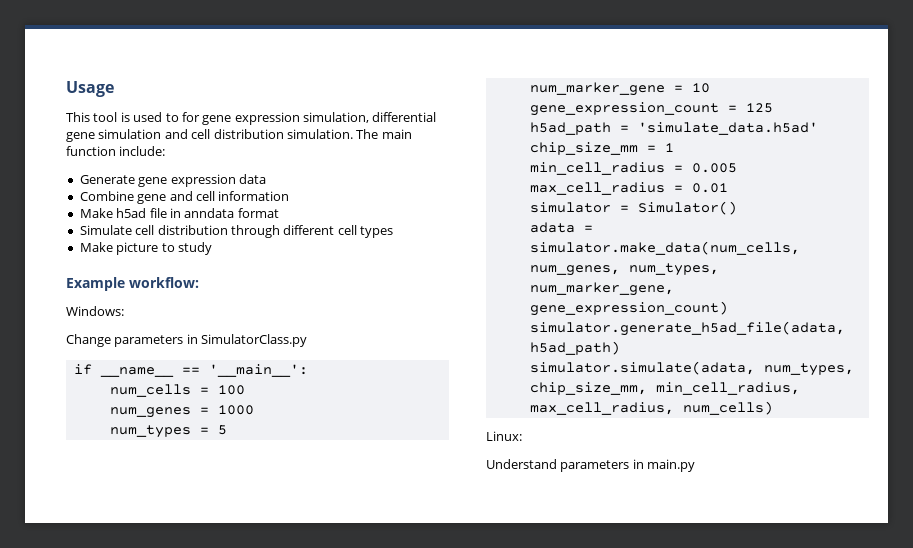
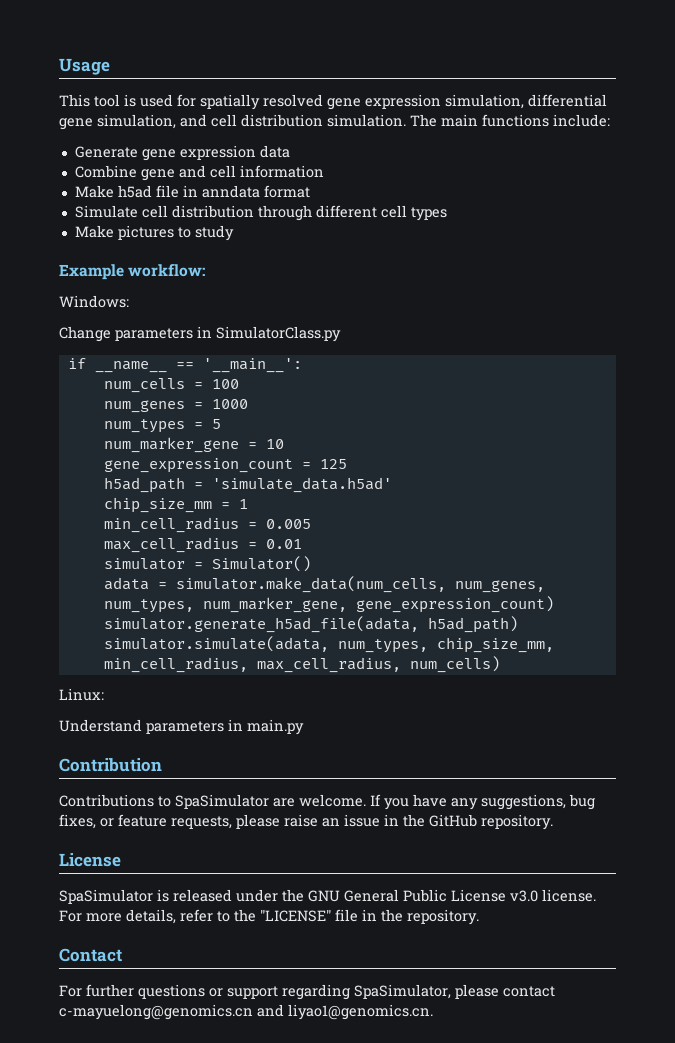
- This tool is used to for gene expression simulation, differential gene simulation and cell distribution simulation.
+ This tool is used for spatially resolved gene expression simulation, differential gene simulation, and cell distribution simulation.
- The main function include:
+ The main functions include:
- Make picture to study
+ Make pictures to study
+ Contribution
+ Contributions to SpaSimulator are welcome. If you have any suggestions, bug fixes, or feature requests, please raise an issue in the GitHub repository.
+ License
+ SpaSimulator is released under the GNU General Public License v3.0 license. For more details, refer to the "LICENSE" file in the repository.
+ Contact
+ For further questions or support regarding SpaSimulator, please contact c-mayuelong@genomics.cn and liyao1@genomics.cn.

